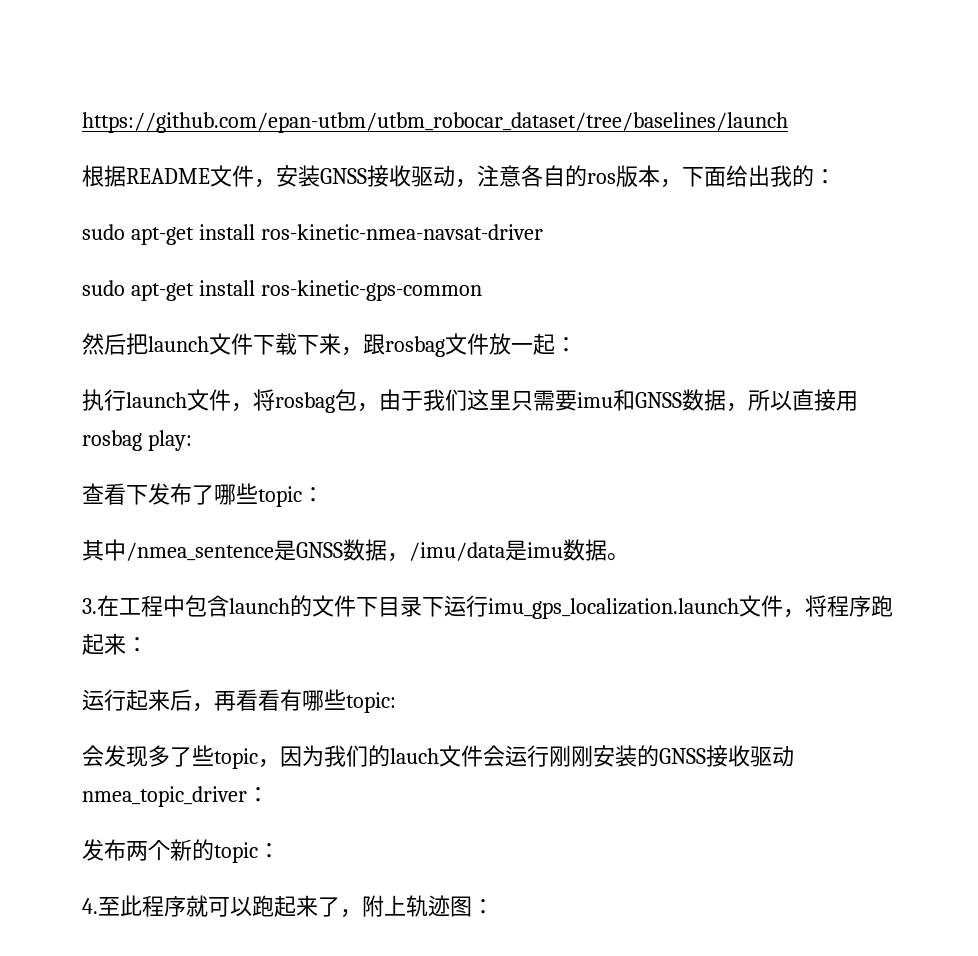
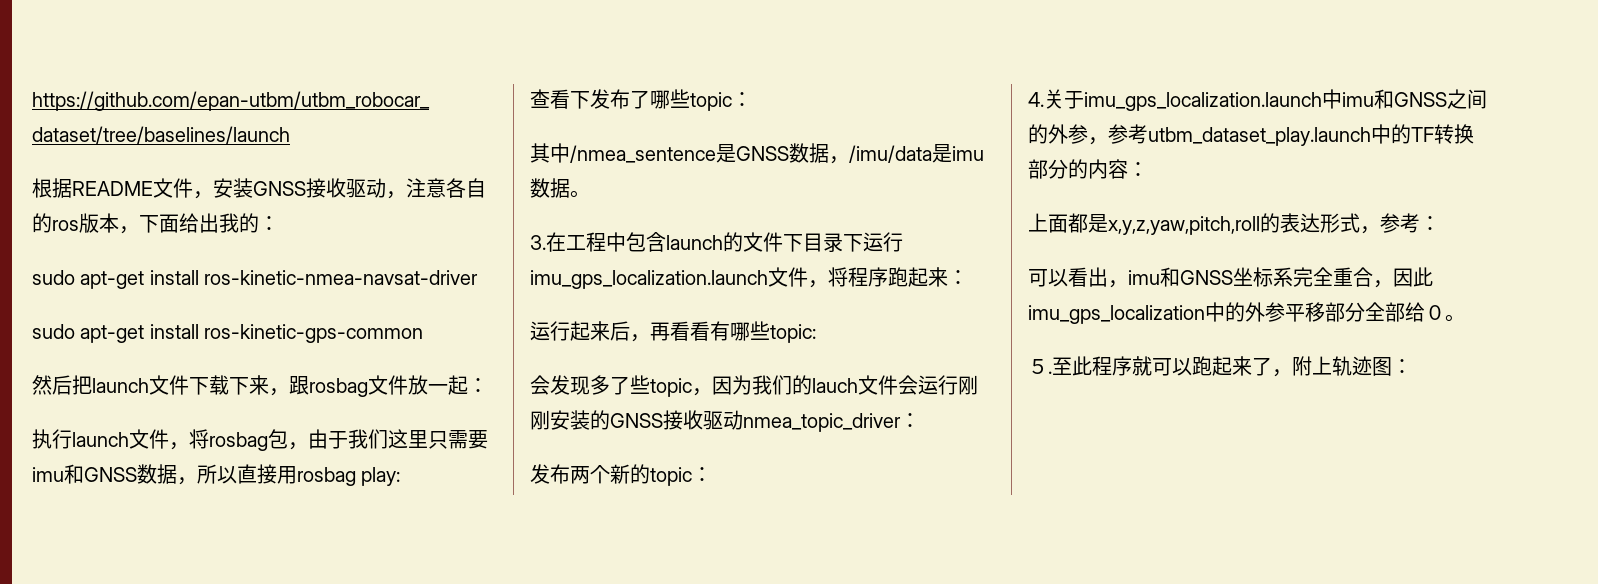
- 4.至此程序就可以跑起来了，附上轨迹图：
+ 4.关于imu_gps_localization.launch中imu和GNSS之间的外参，参考utbm_dataset_play.launch中的TF转换部分的内容：
+ 上面都是x,y,z,yaw,pitch,roll的表达形式，参考：
+ 可以看出，imu和GNSS坐标系完全重合，因此imu_gps_localization中的外参平移部分全部给０。
+ ５.至此程序就可以跑起来了，附上轨迹图：

